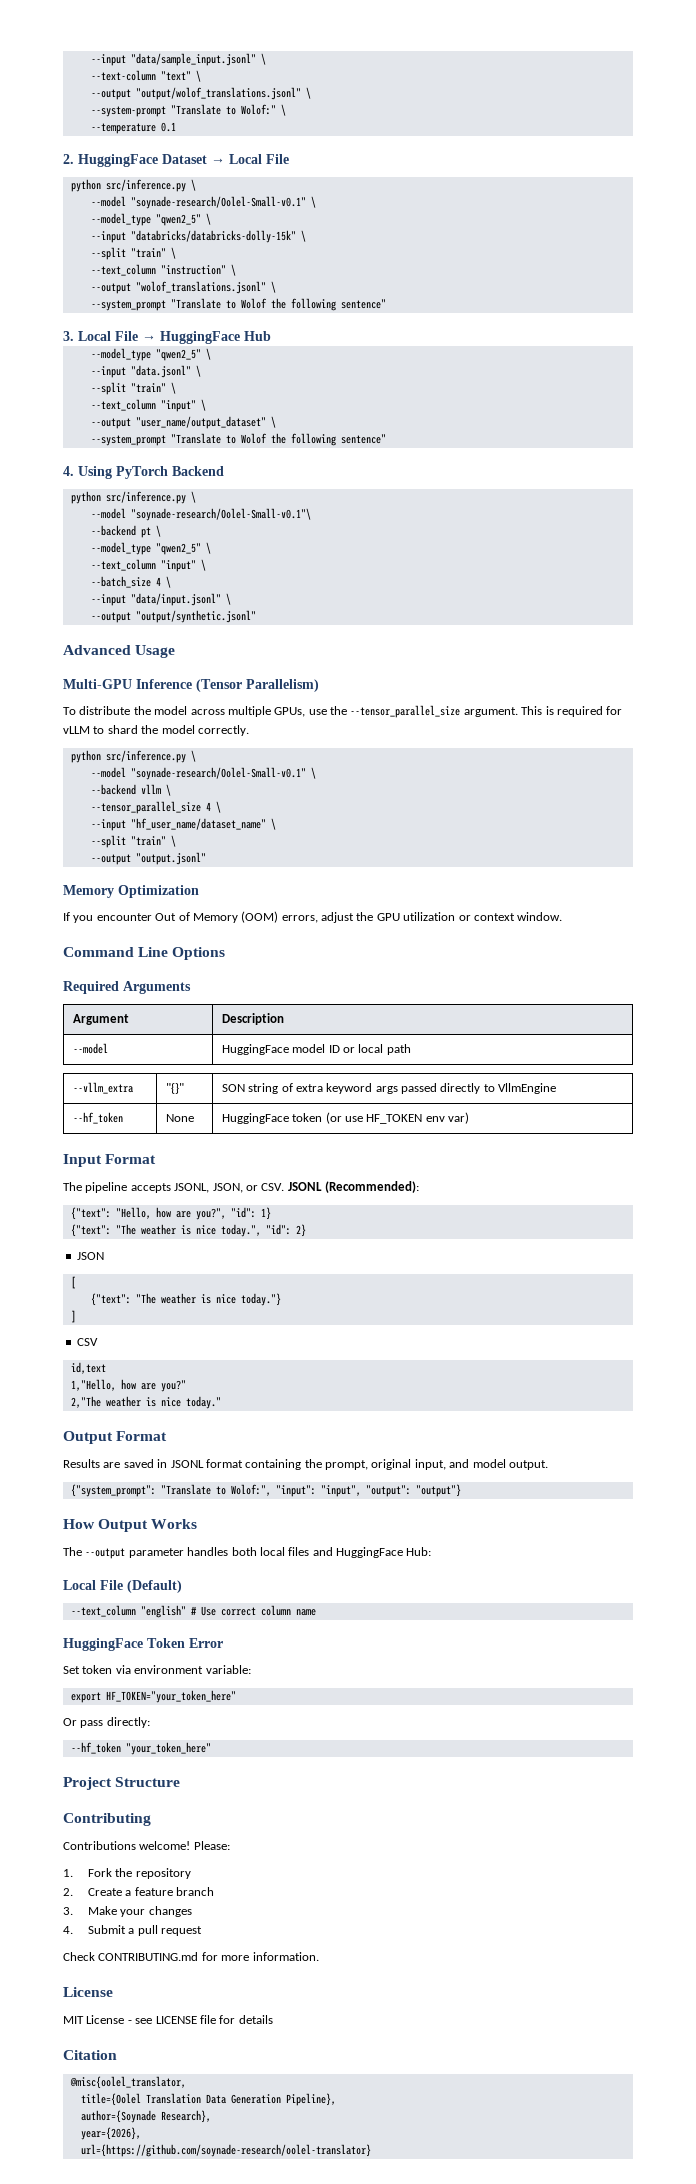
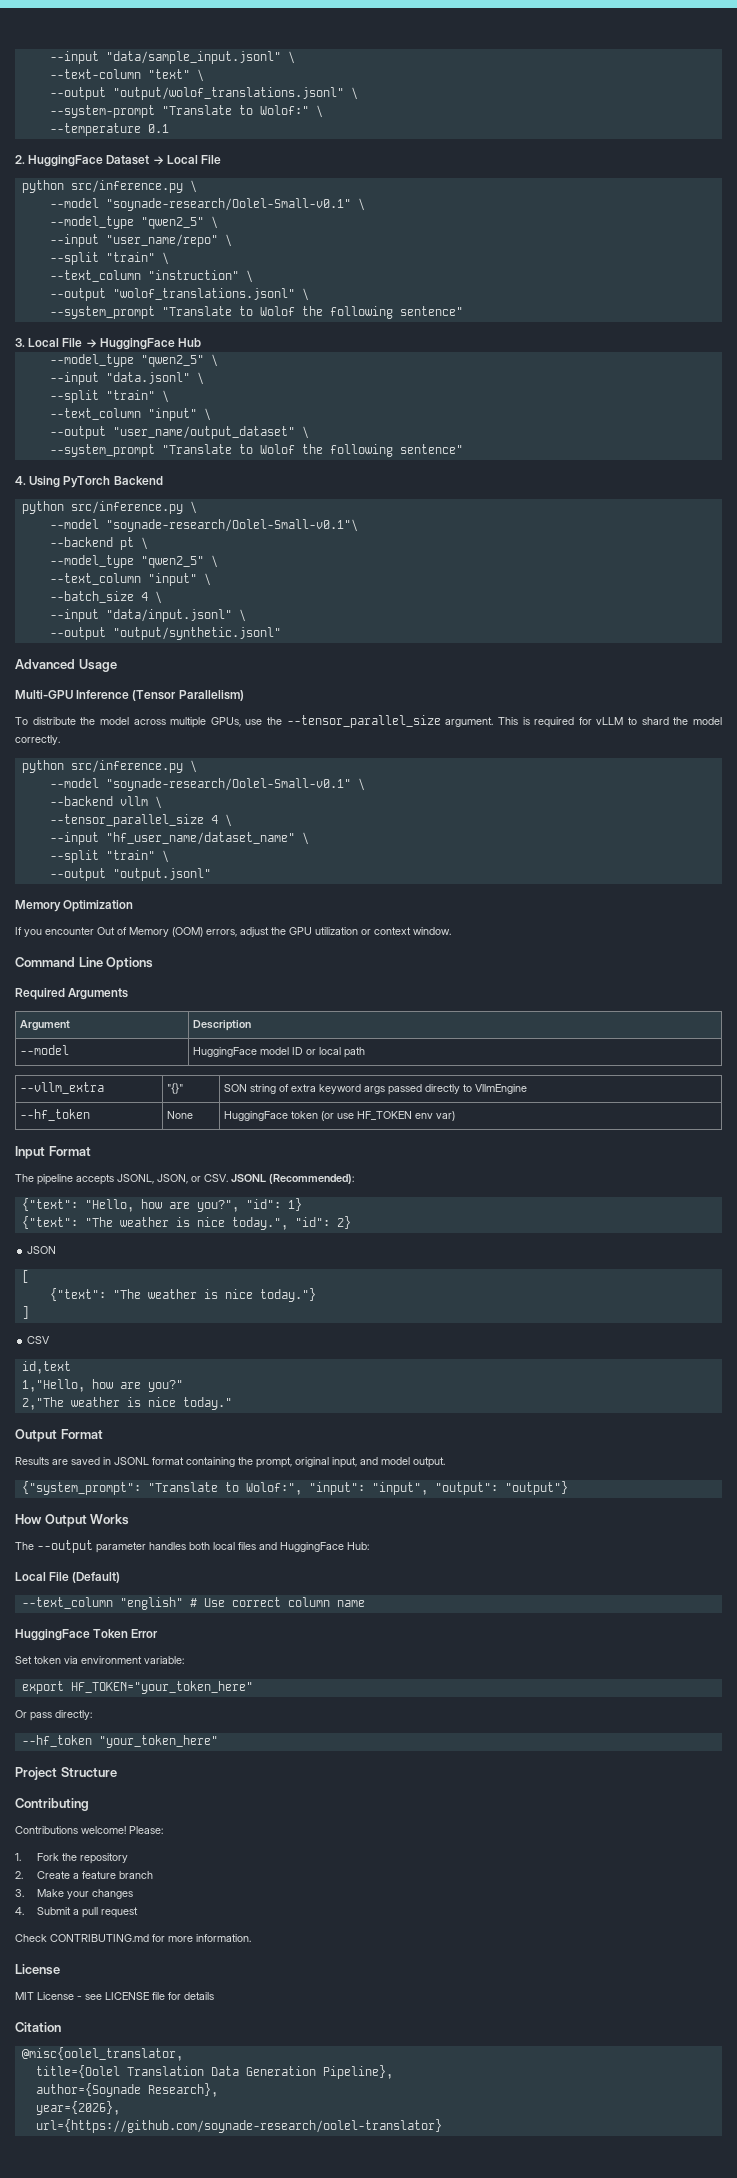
- --input "databricks/databricks-dolly-15k" \
+ --input "user_name/repo" \

